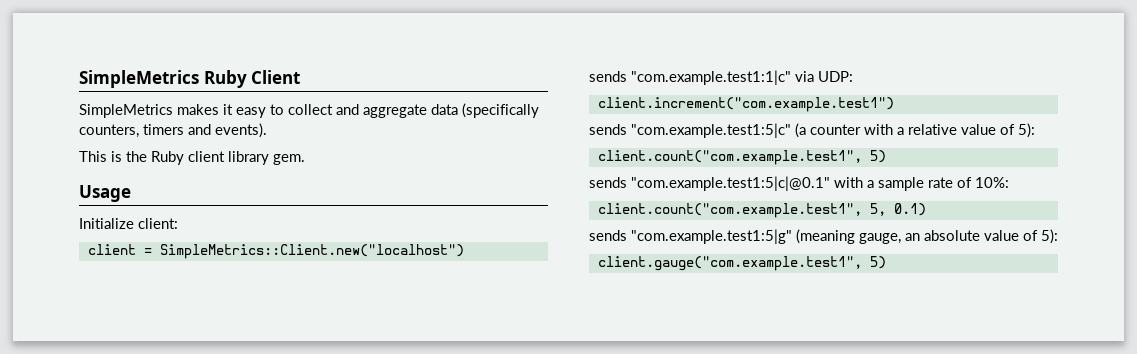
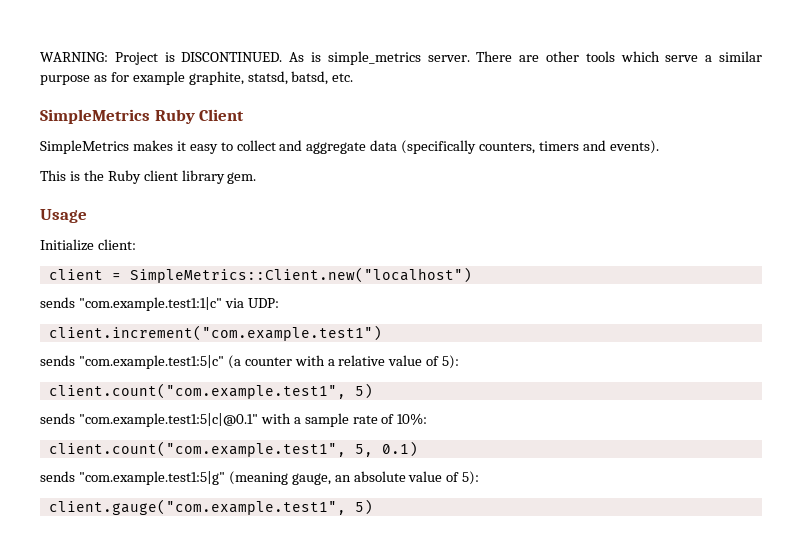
+ WARNING: Project is DISCONTINUED. As is simple_metrics server. There are other tools which serve a similar purpose as for example graphite, statsd, batsd, etc.

